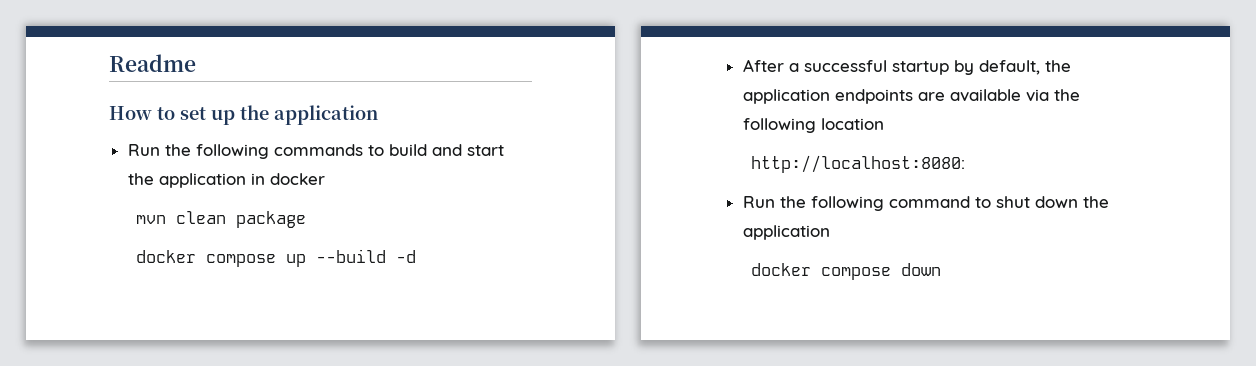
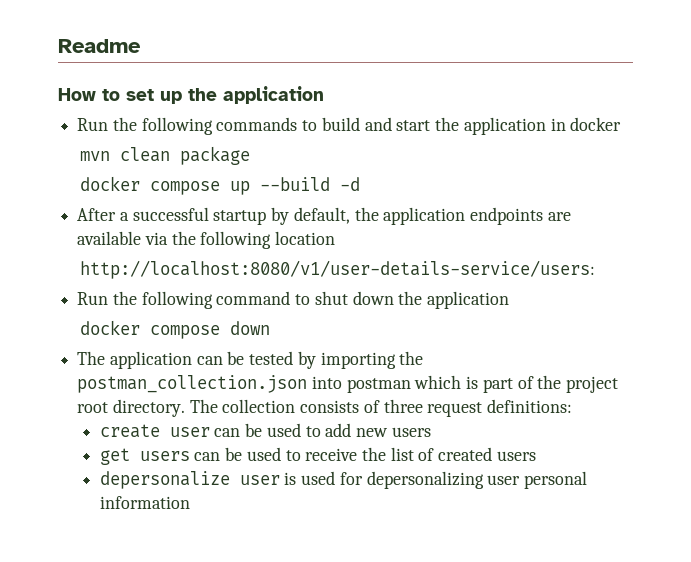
- http://localhost:8080:
+ http://localhost:8080/v1/user-details-service/users:
+ The application can be tested by importing the postman_collection.json into postman which is part of the project root directory. The collection consists of three request definitions:
+ create user can be used to add new users
+ get users can be used to receive the list of created users
+ depersonalize user is used for depersonalizing user personal information

